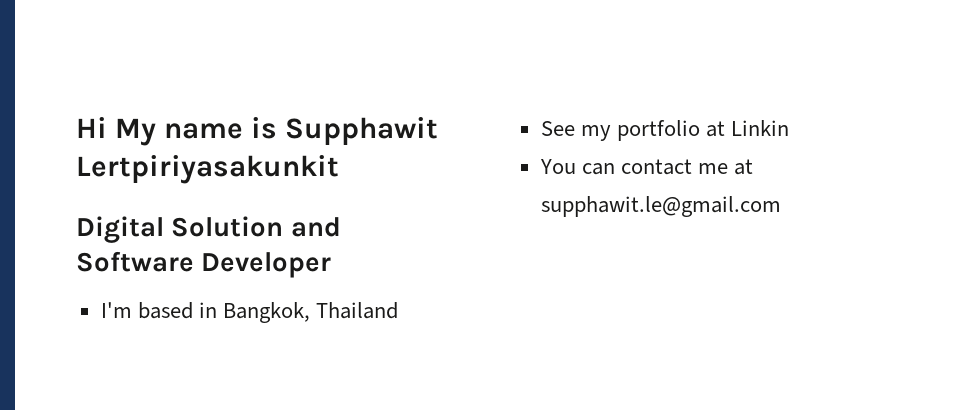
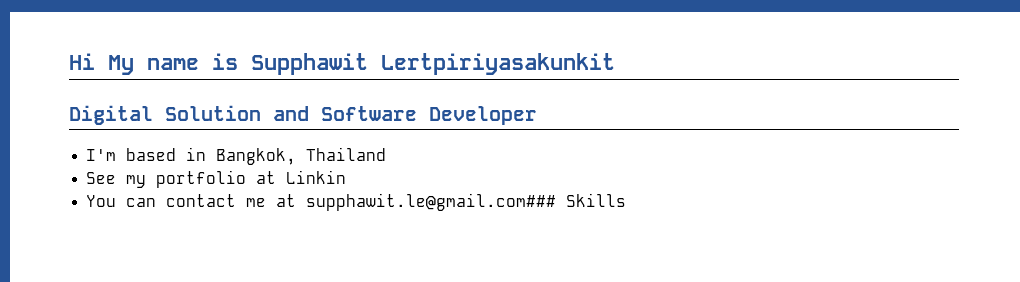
- You can contact me at supphawit.le@gmail.com
+ You can contact me at supphawit.le@gmail.com### Skills

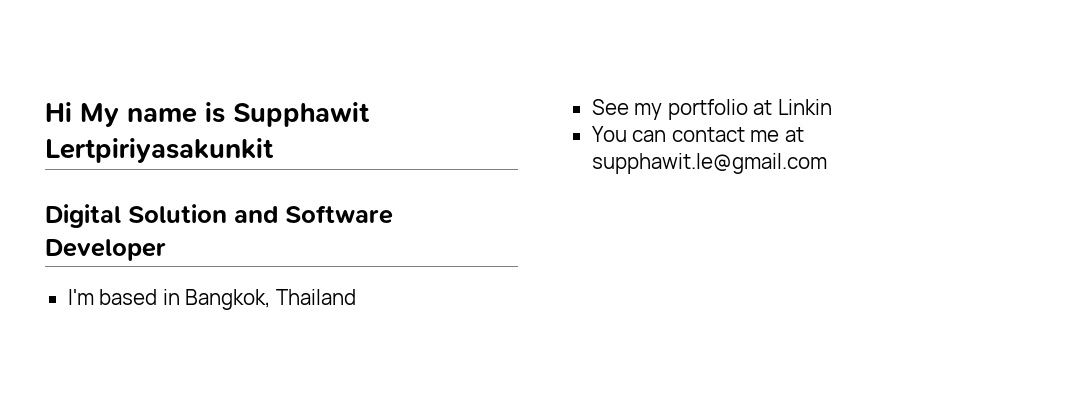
- You can contact me at supphawit.le@gmail.com### Skills
+ You can contact me at supphawit.le@gmail.com

